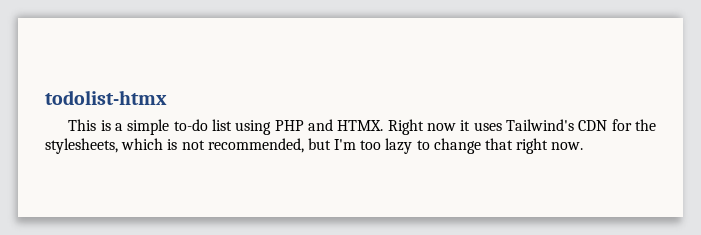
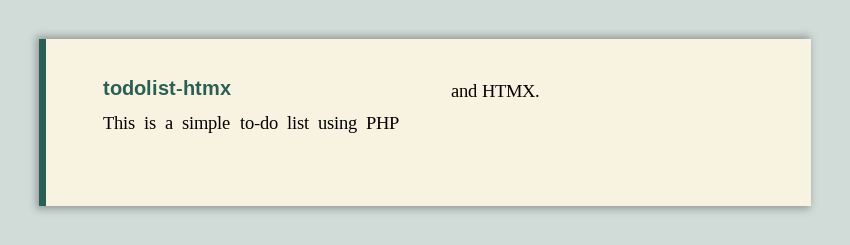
- Right now it uses Tailwind's CDN for the stylesheets, which is not recommended, but I'm too lazy to change that right now.

